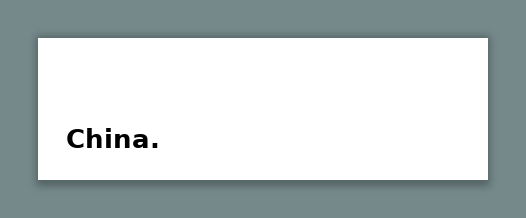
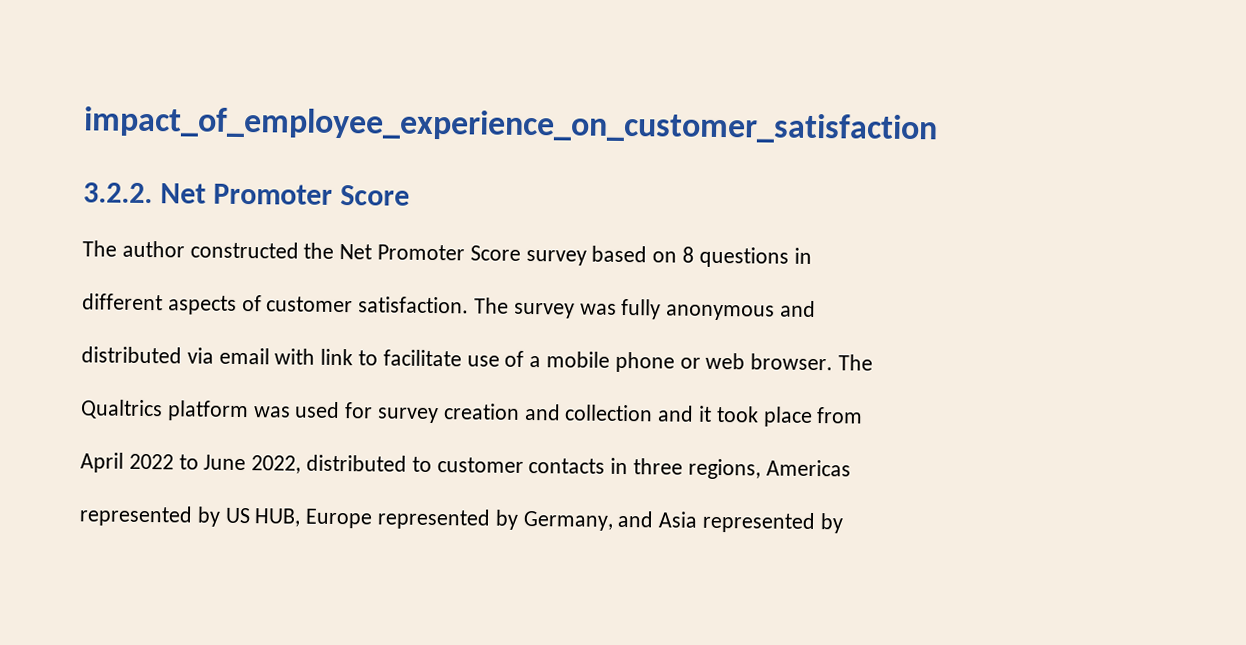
- China.
+ impact_of_employee_experience_on_customer_satisfaction
+ 3.2.2. Net Promoter Score
+ The author constructed the Net Promoter Score survey based on 8 questions in
+ different aspects of customer satisfaction. The survey was fully anonymous and
+ distributed via email with link to facilitate use of a mobile phone or web browser. The
+ Qualtrics platform was used for survey creation and collection and it took place from
+ April 2022 to June 2022, distributed to customer contacts in three regions, Americas
+ represented by US HUB, Europe represented by Germany, and Asia represented by

